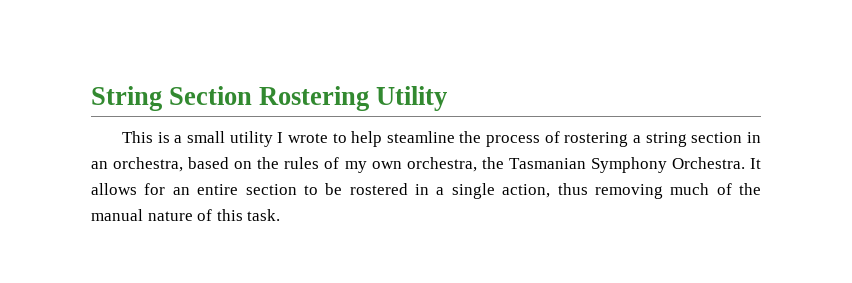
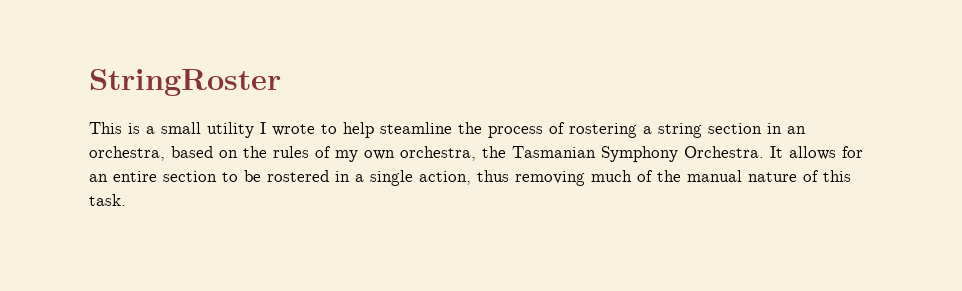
- String Section Rostering Utility
+ StringRoster

